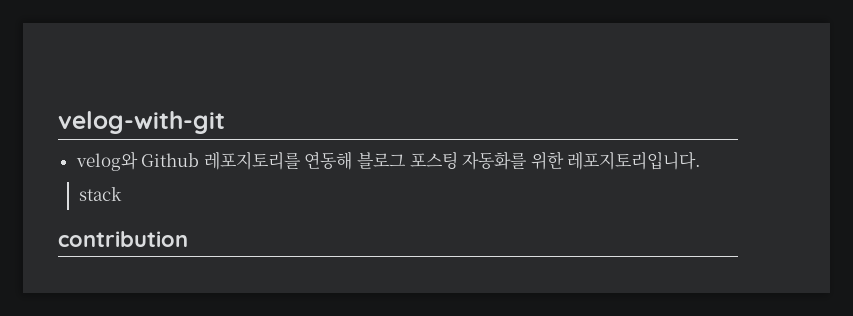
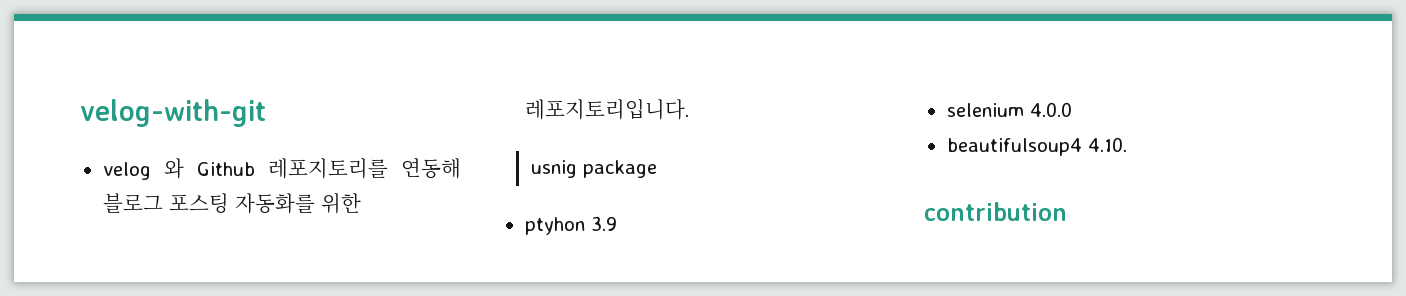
- velog와 Github 레포지토리를 연동해 블로그 포스팅 자동화를 위한 레포지토리입니다.
+ velog 와 Github 레포지토리를 연동해 블로그 포스팅 자동화를 위한 레포지토리입니다.
- stack
+ usnig package
+ ptyhon 3.9
+ selenium 4.0.0
+ beautifulsoup4 4.10.

